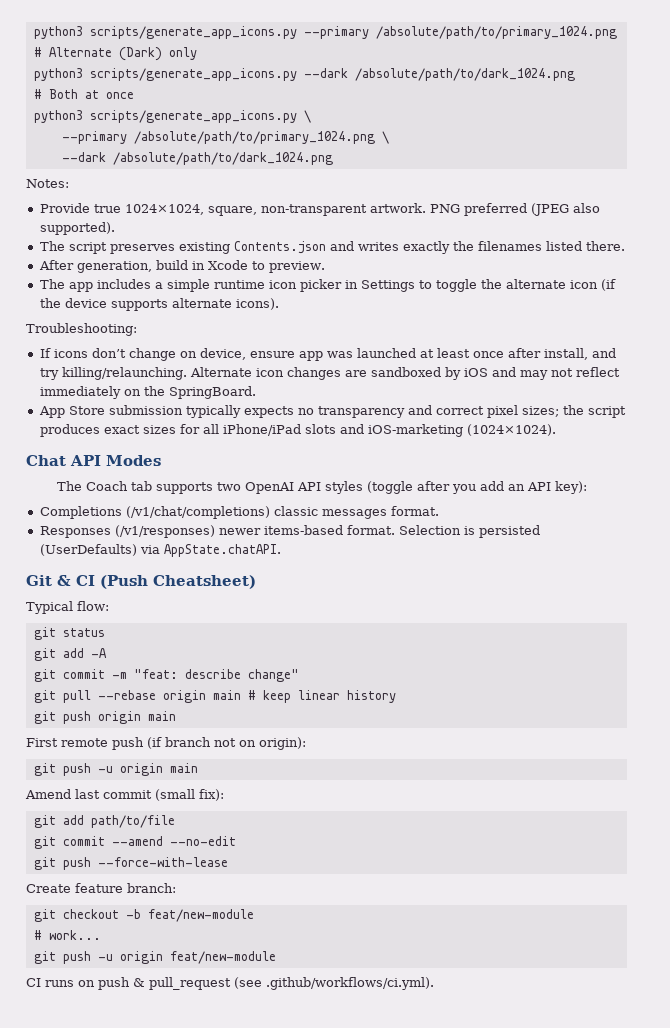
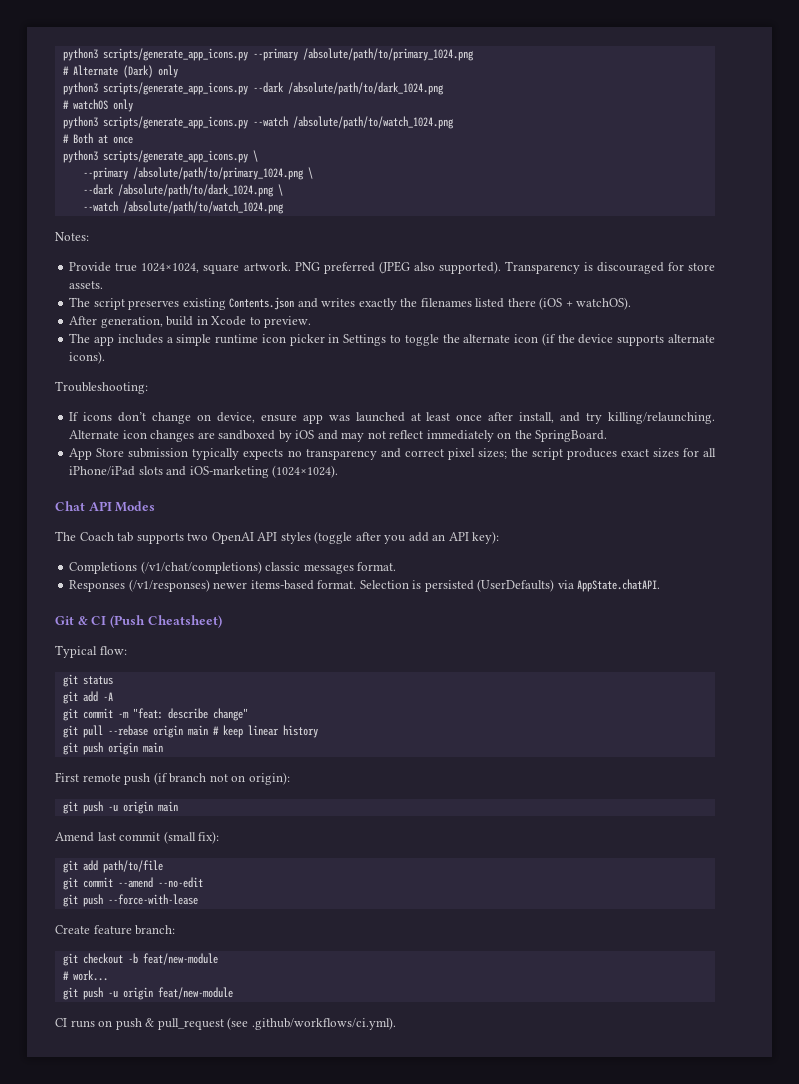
+ # watchOS only
+ python3 scripts/generate_app_icons.py --watch /absolute/path/to/watch_1024.png
  --primary /absolute/path/to/primary_1024.png \
- --dark /absolute/path/to/dark_1024.png
+ --dark /absolute/path/to/dark_1024.png \
+ --watch /absolute/path/to/watch_1024.png
- Provide true 1024×1024, square, non-transparent artwork.
+ Provide true 1024×1024, square artwork.
+ Transparency is discouraged for store assets.
- The script preserves existing Contents.json and writes exactly the filenames listed there.
+ The script preserves existing Contents.json and writes exactly the filenames listed there (iOS + watchOS).

